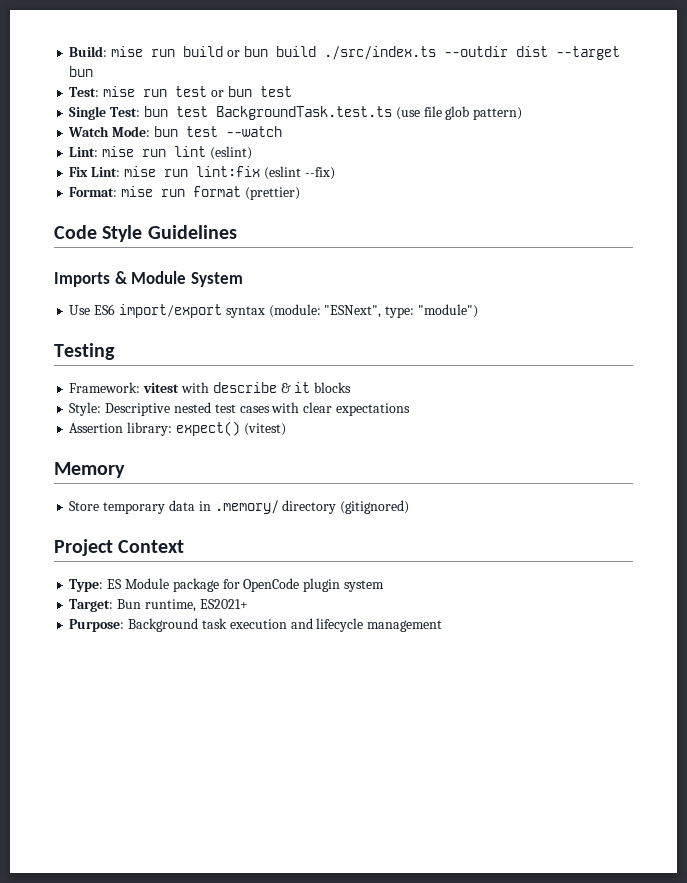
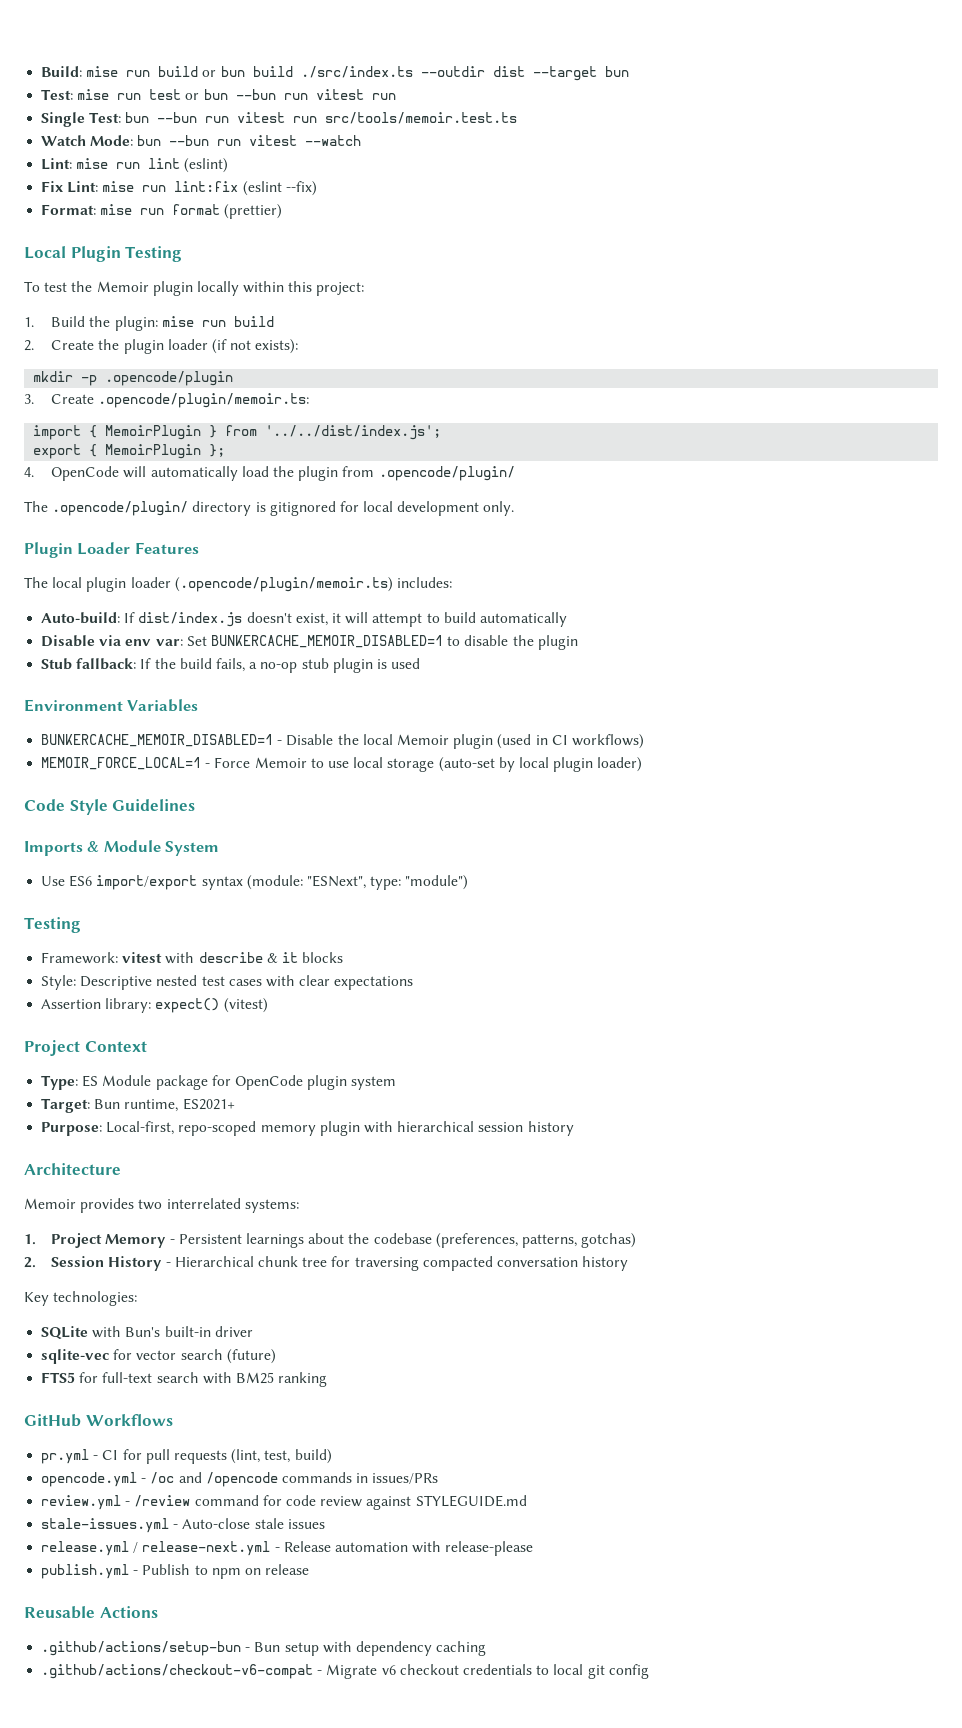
- Test: mise run test or bun test
+ Test: mise run test or bun --bun run vitest run
- Single Test: bun test BackgroundTask.test.ts (use file glob pattern)
+ Single Test: bun --bun run vitest run src/tools/memoir.test.ts
- Watch Mode: bun test --watch
+ Watch Mode: bun --bun run vitest --watch
+ Local Plugin Testing
+ To test the Memoir plugin locally within this project:
+ 1. Build the plugin: mise run build
+ 2. Create the plugin loader (if not exists):
+ mkdir -p .opencode/plugin
+ 3. Create .opencode/plugin/memoir.ts:
+ import { MemoirPlugin } from '../../dist/index.js';
+ export { MemoirPlugin };
+ 4. OpenCode will automatically load the plugin from .opencode/plugin/
+ The .opencode/plugin/ directory is gitignored for local development only.
+ Plugin Loader Features
+ The local plugin loader (.opencode/plugin/memoir.ts) includes:
+ Auto-build: If dist/index.js doesn't exist, it will attempt to build automatically
+ Disable via env var: Set BUNKERCACHE_MEMOIR_DISABLED=1 to disable the plugin
+ Stub fallback: If the build fails, a no-op stub plugin is used
+ Environment Variables
+ BUNKERCACHE_MEMOIR_DISABLED=1 - Disable the local Memoir plugin (used in CI workflows)
+ MEMOIR_FORCE_LOCAL=1 - Force Memoir to use local storage (auto-set by local plugin loader)
- Memory
- Store temporary data in .memory/ directory (gitignored)
- Purpose: Background task execution and lifecycle management
+ Purpose: Local-first, repo-scoped memory plugin with hierarchical session history
+ Architecture
+ Memoir provides two interrelated systems:
+ 1. Project Memory - Persistent learnings about the codebase (preferences, patterns, gotchas)
+ 2. Session History - Hierarchical chunk tree for traversing compacted conversation history
+ Key technologies:
+ SQLite with Bun's built-in driver
+ sqlite-vec for vector search (future)
+ FTS5 for full-text search with BM25 ranking
+ GitHub Workflows
+ pr.yml - CI for pull requests (lint, test, build)
+ opencode.yml - /oc and /opencode commands in issues/PRs
+ review.yml - /review command for code review against STYLEGUIDE.md
+ stale-issues.yml - Auto-close stale issues
+ release.yml / release-next.yml - Release automation with release-please
+ publish.yml - Publish to npm on release
+ Reusable Actions
+ .github/actions/setup-bun - Bun setup with dependency caching
+ .github/actions/checkout-v6-compat - Migrate v6 checkout credentials to local git config

